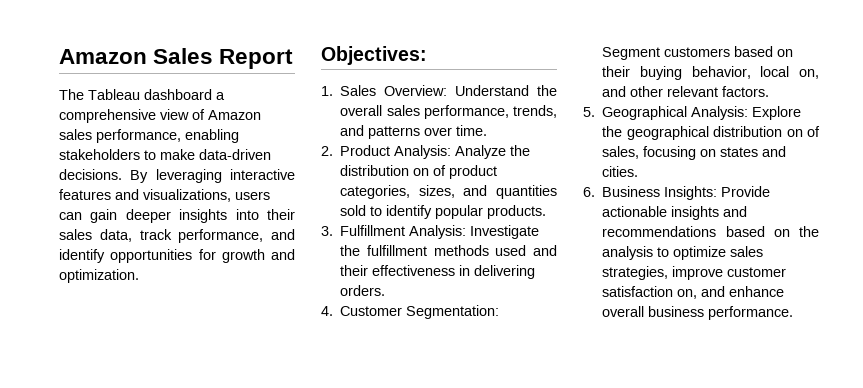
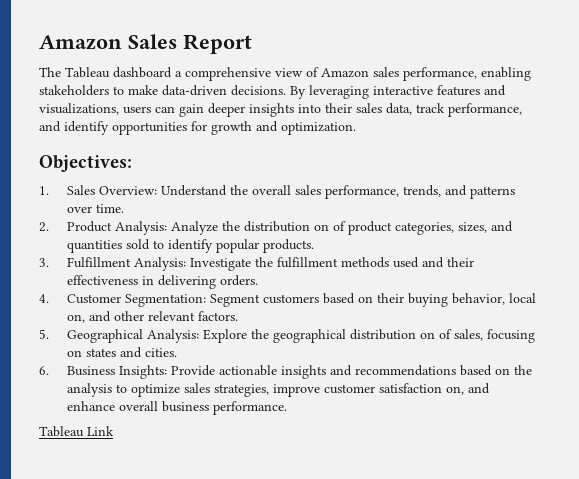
+ Tableau Link

